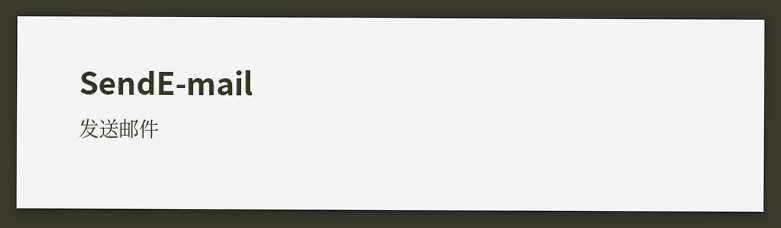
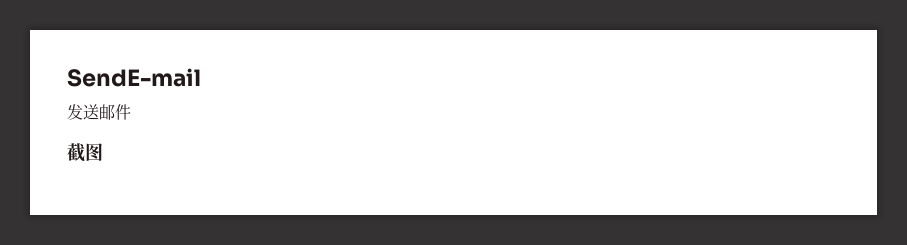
+ 截图

